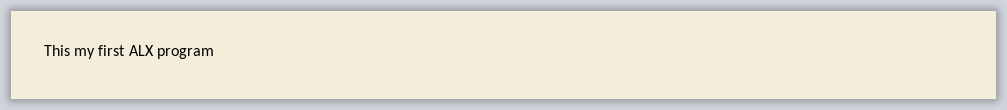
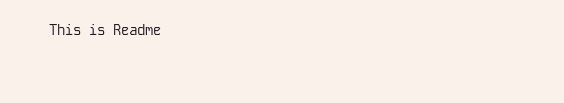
- This my first ALX program
+ This is Readme

